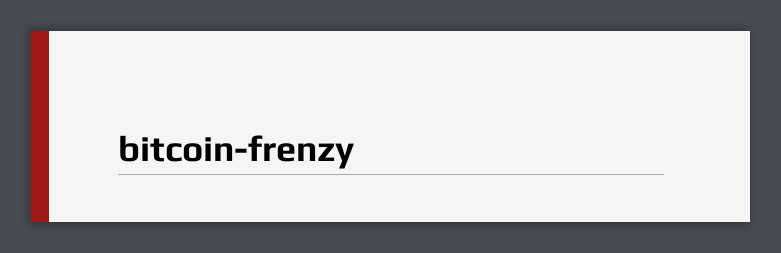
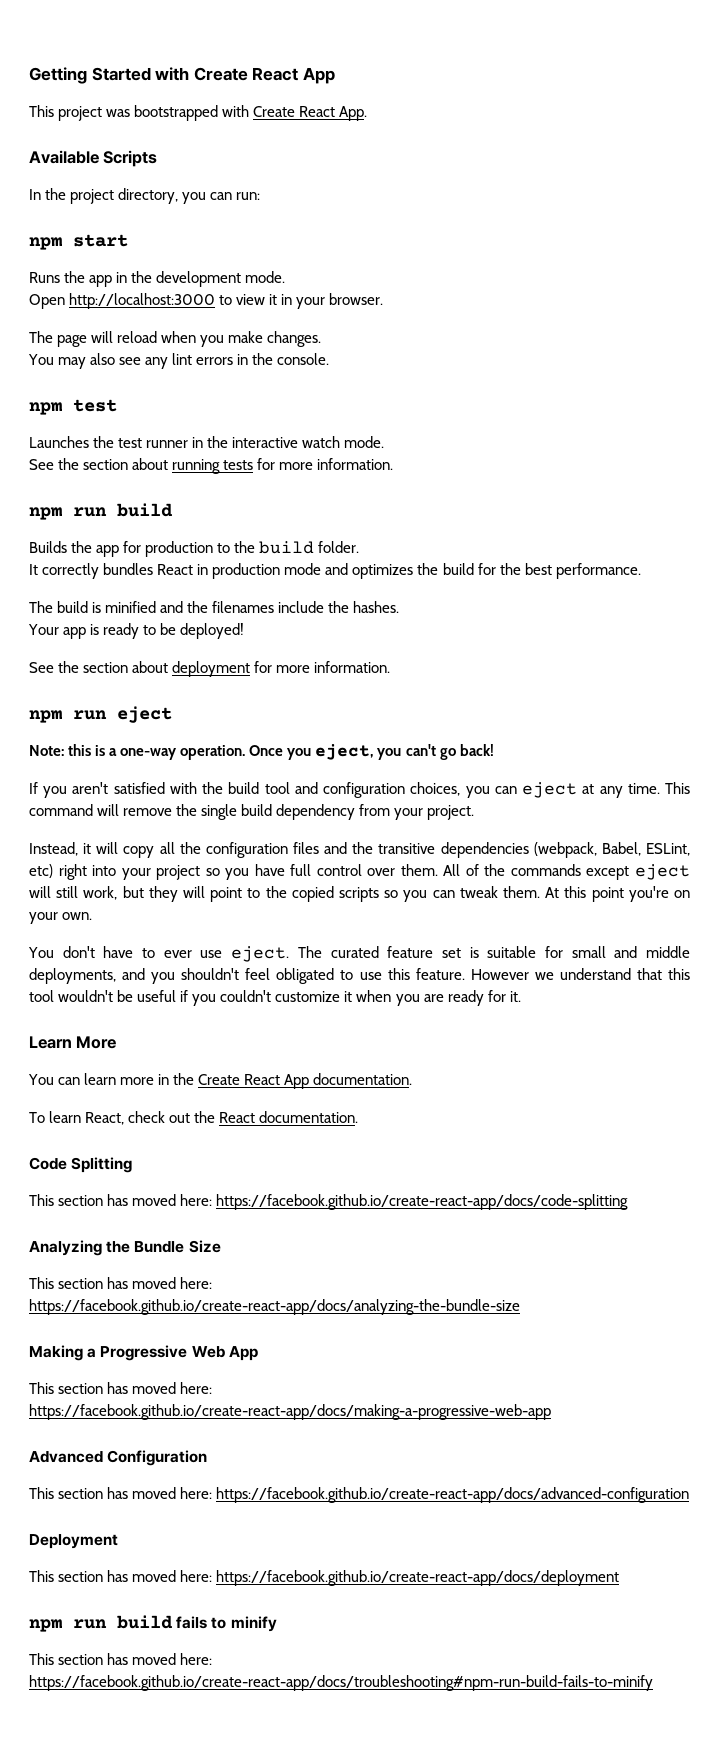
- bitcoin-frenzy
+ Getting Started with Create React App
+ This project was bootstrapped with Create React App.
+ Available Scripts
+ In the project directory, you can run:
+ npm start
+ Runs the app in the development mode.
+ Open http://localhost:3000 to view it in your browser.
+ The page will reload when you make changes.
+ You may also see any lint errors in the console.
+ npm test
+ Launches the test runner in the interactive watch mode.
+ See the section about running tests for more information.
+ npm run build
+ Builds the app for production to the build folder.
+ It correctly bundles React in production mode and optimizes the build for the best performance.
+ The build is minified and the filenames include the hashes.
+ Your app is ready to be deployed!
+ See the section about deployment for more information.
+ npm run eject
+ Note: this is a one-way operation. Once you eject, you can't go back!
+ If you aren't satisfied with the build tool and configuration choices, you can eject at any time. This command will remove the single build dependency from your project.
+ Instead, it will copy all the configuration files and the transitive dependencies (webpack, Babel, ESLint, etc) right into your project so you have full control over them. All of the commands except eject will still work, but they will point to the copied scripts so you can tweak them. At this point you're on your own.
+ You don't have to ever use eject. The curated feature set is suitable for small and middle deployments, and you shouldn't feel obligated to use this feature. However we understand that this tool wouldn't be useful if you couldn't customize it when you are ready for it.
+ Learn More
+ You can learn more in the Create React App documentation.
+ To learn React, check out the React documentation.
+ Code Splitting
+ This section has moved here: https://facebook.github.io/create-react-app/docs/code-splitting
+ Analyzing the Bundle Size
+ This section has moved here: https://facebook.github.io/create-react-app/docs/analyzing-the-bundle-size
+ Making a Progressive Web App
+ This section has moved here: https://facebook.github.io/create-react-app/docs/making-a-progressive-web-app
+ Advanced Configuration
+ This section has moved here: https://facebook.github.io/create-react-app/docs/advanced-configuration
+ Deployment
+ This section has moved here: https://facebook.github.io/create-react-app/docs/deployment
+ npm run build fails to minify
+ This section has moved here: https://facebook.github.io/create-react-app/docs/troubleshooting#npm-run-build-fails-to-minify

